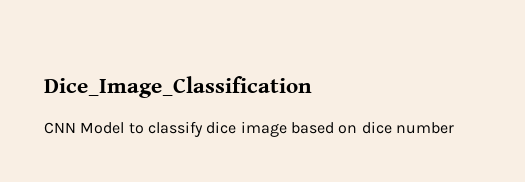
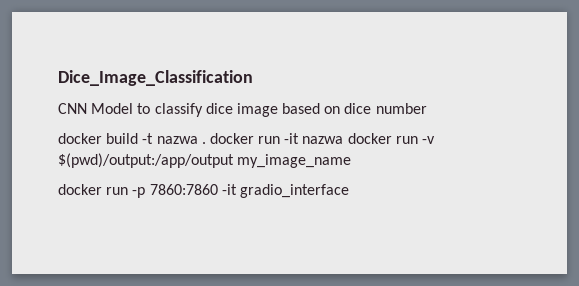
+ docker build -t nazwa . docker run -it nazwa docker run -v $(pwd)/output:/app/output my_image_name
+ docker run -p 7860:7860 -it gradio_interface

